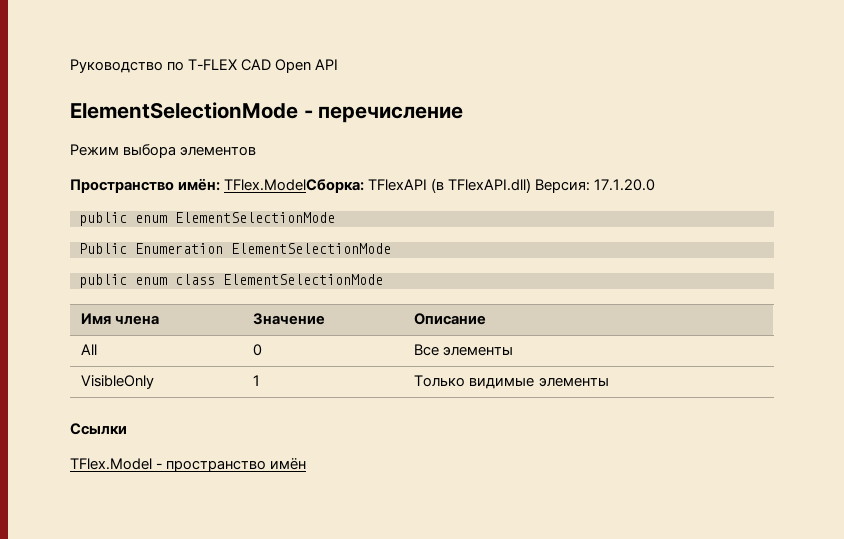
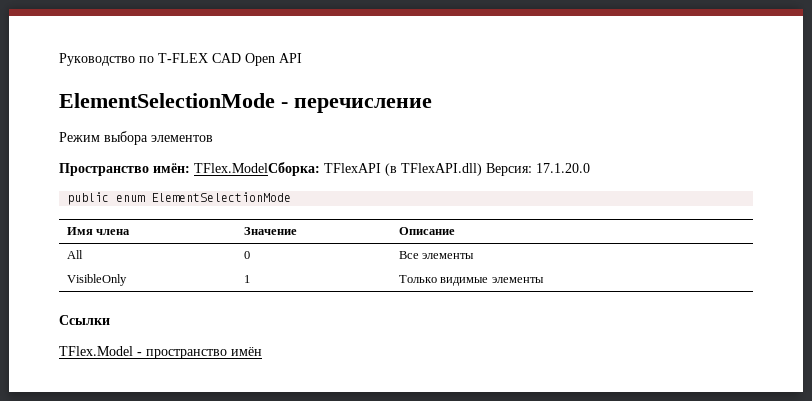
- Public Enumeration ElementSelectionMode
- public enum class ElementSelectionMode

